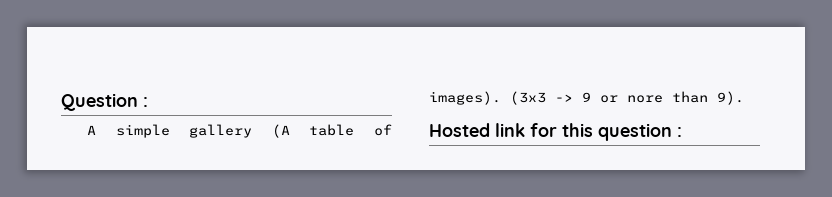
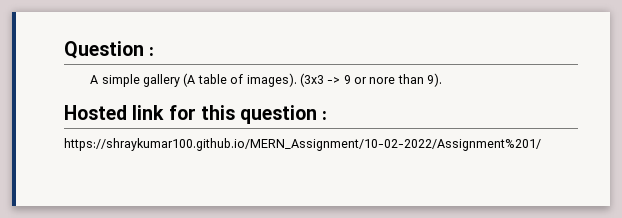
+ https://shraykumar100.github.io/MERN_Assignment/10-02-2022/Assignment%201/

